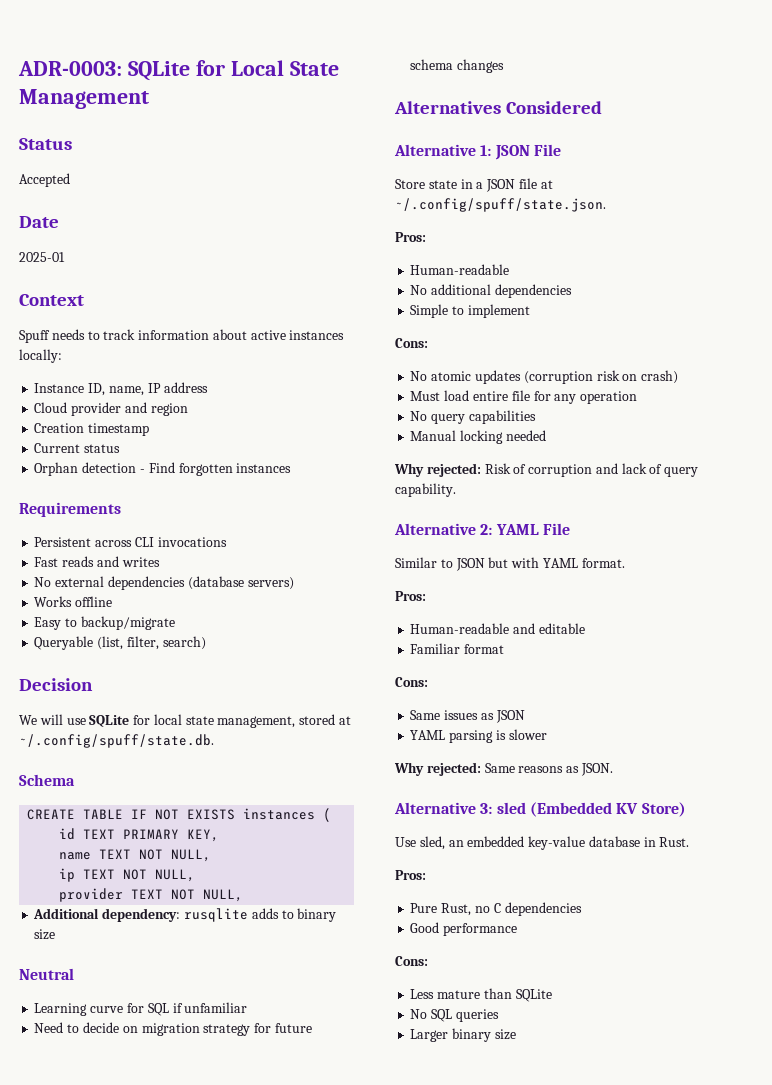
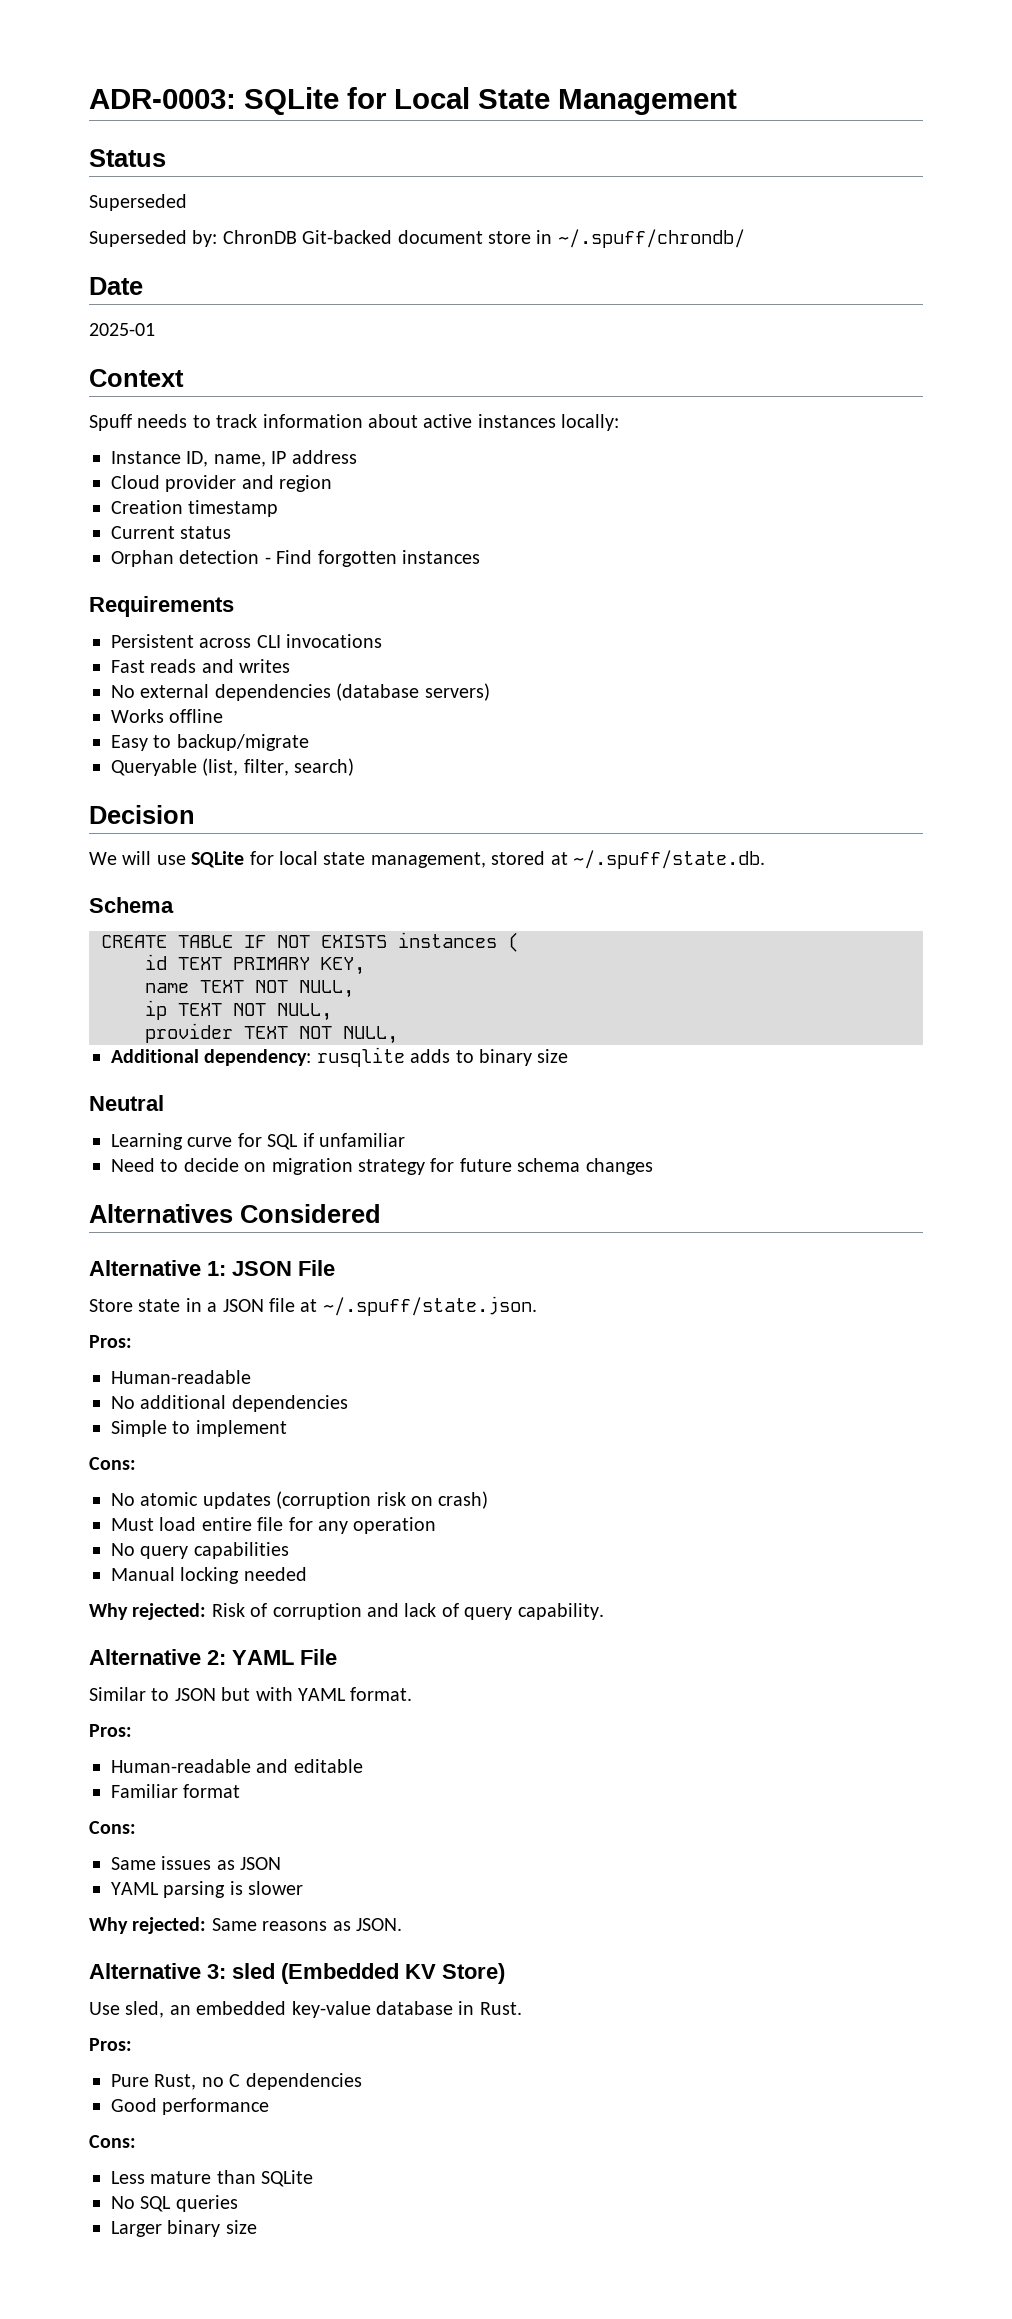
  Status
- Accepted
+ Superseded
+ Superseded by: ChronDB Git-backed document store in ~/.spuff/chrondb/
- We will use SQLite for local state management, stored at ~/.config/spuff/state.db.
+ We will use SQLite for local state management, stored at ~/.spuff/state.db.
- Store state in a JSON file at ~/.config/spuff/state.json.
+ Store state in a JSON file at ~/.spuff/state.json.

